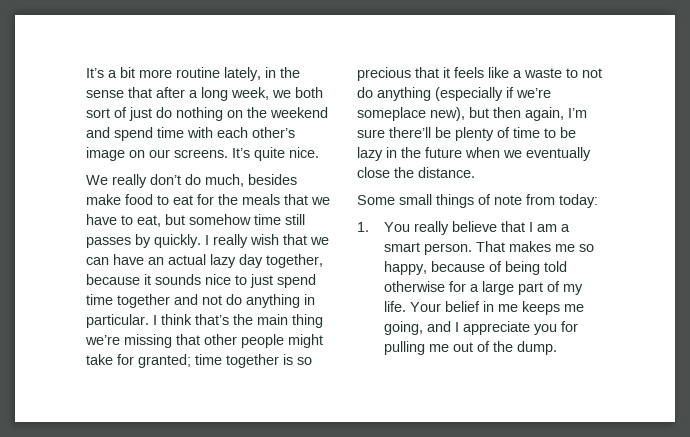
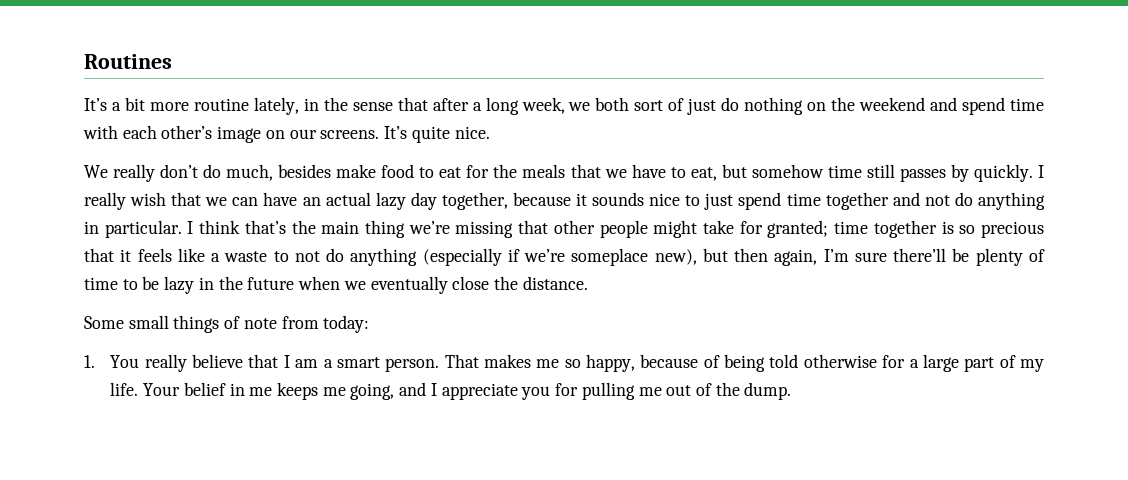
+ Routines

